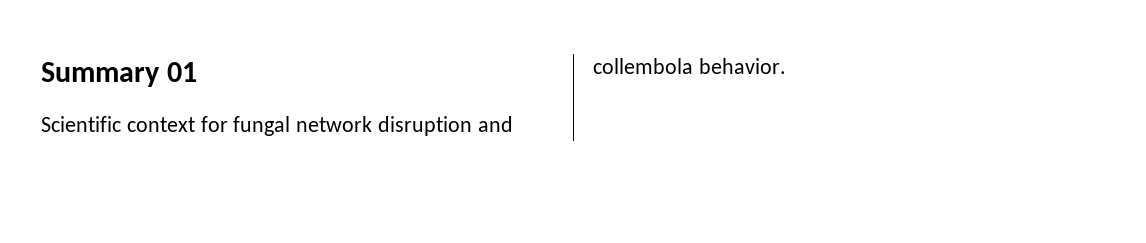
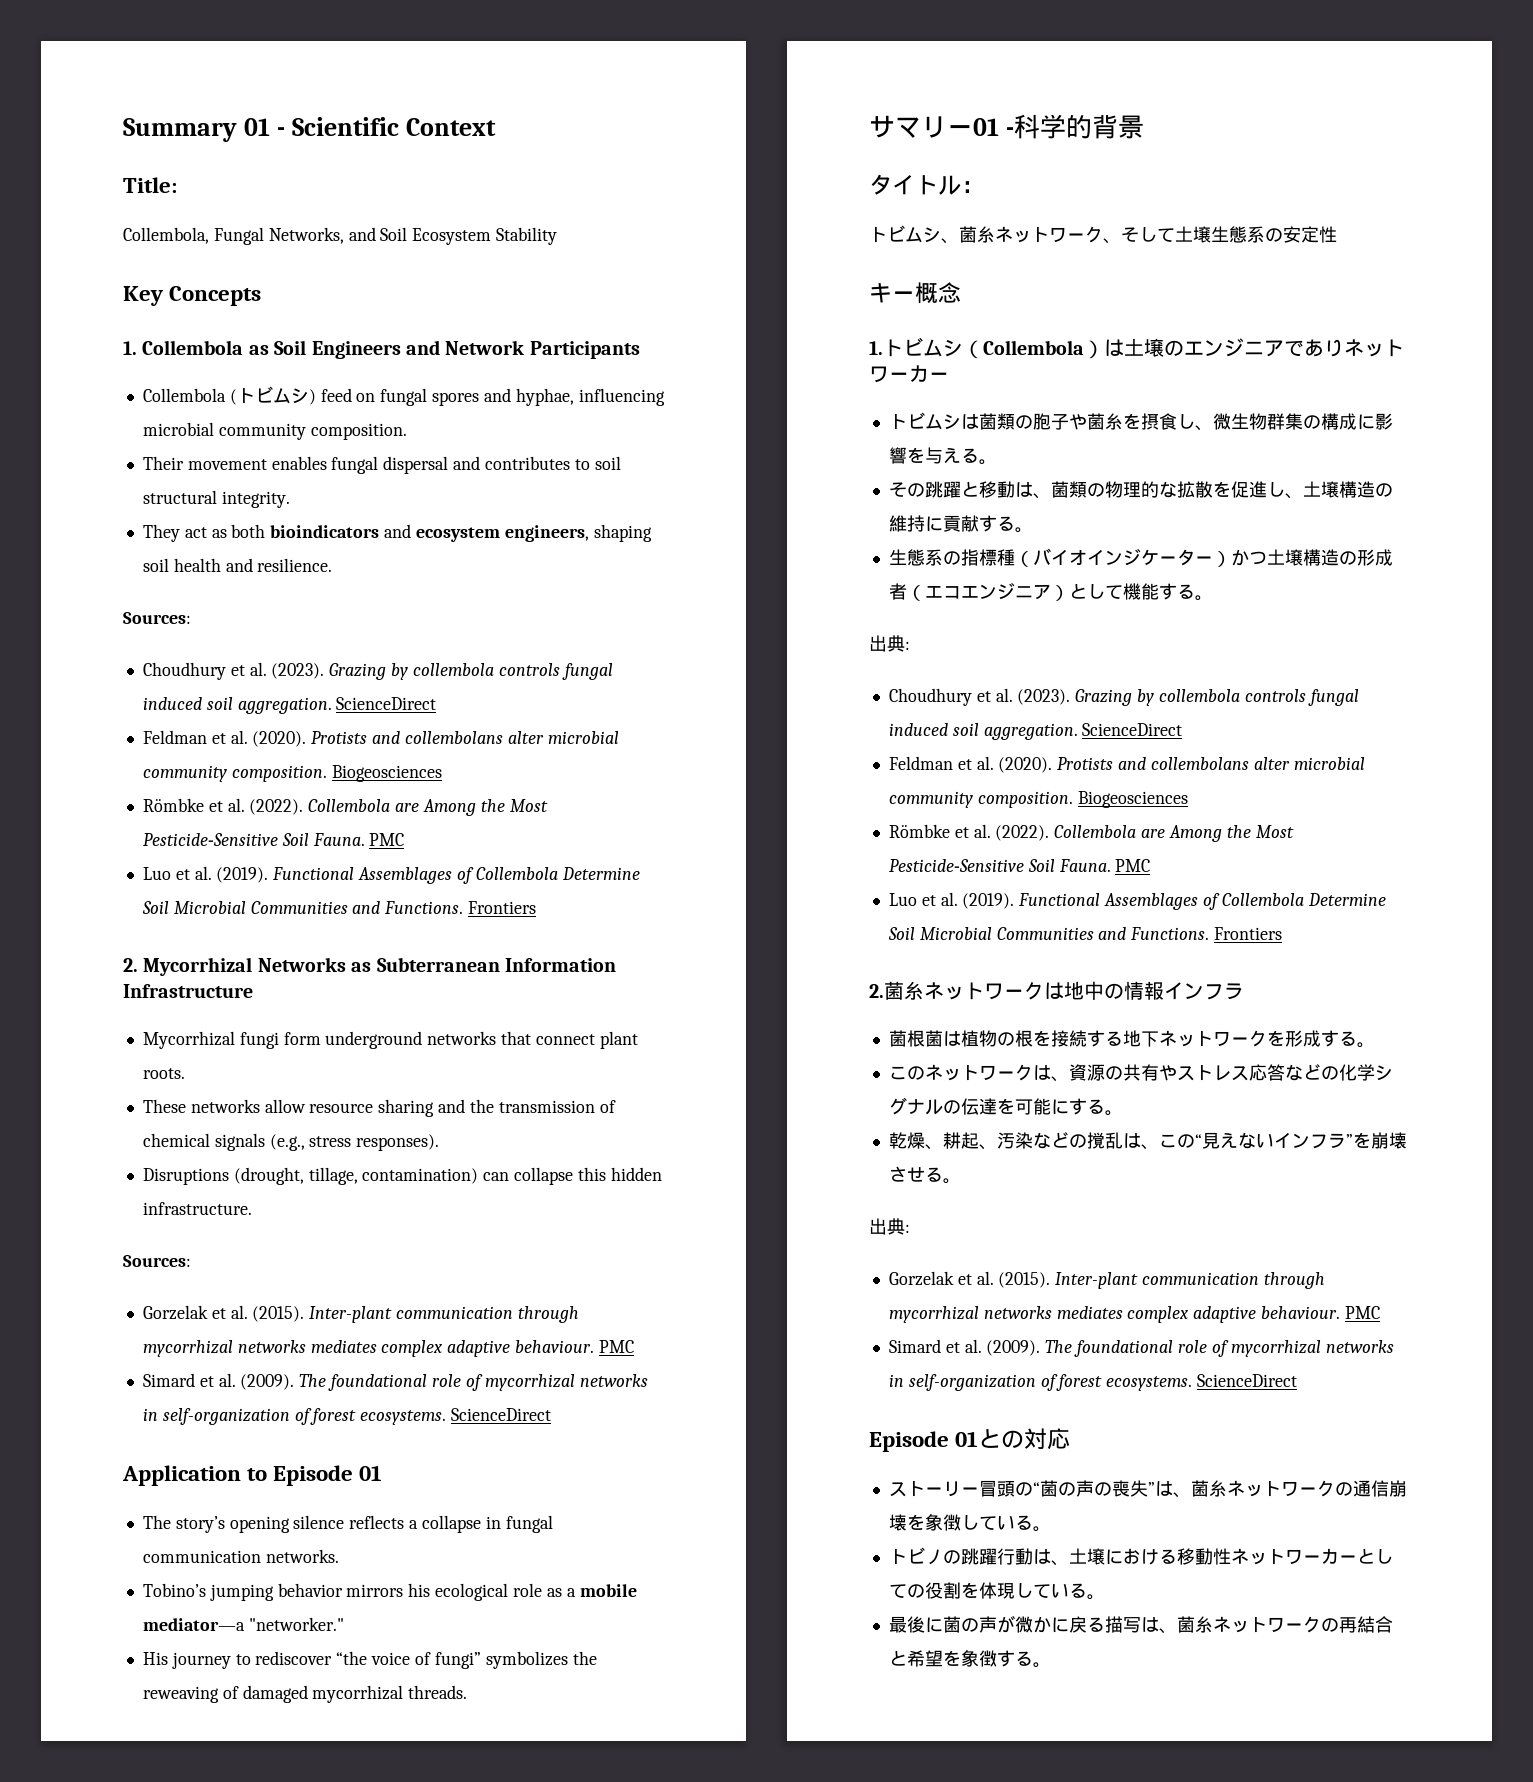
- Summary 01
- Scientific context for fungal network disruption and collembola behavior.
+ Summary 01 - Scientific Context
+ Title:
+ Collembola, Fungal Networks, and Soil Ecosystem Stability
+ Key Concepts
+ 1. Collembola as Soil Engineers and Network Participants
+ Collembola (トビムシ) feed on fungal spores and hyphae, influencing microbial community composition.
+ Their movement enables fungal dispersal and contributes to soil structural integrity.
+ They act as both bioindicators and ecosystem engineers, shaping soil health and resilience.
+ Sources:
+ Choudhury et al. (2023). Grazing by collembola controls fungal induced soil aggregation. ScienceDirect
+ Feldman et al. (2020). Protists and collembolans alter microbial community composition. Biogeosciences
+ Römbke et al. (2022). Collembola are Among the Most Pesticide‐Sensitive Soil Fauna. PMC
+ Luo et al. (2019). Functional Assemblages of Collembola Determine Soil Microbial Communities and Functions. Frontiers
+ 2. Mycorrhizal Networks as Subterranean Information Infrastructure
+ Mycorrhizal fungi form underground networks that connect plant roots.
+ These networks allow resource sharing and the transmission of chemical signals (e.g., stress responses).
+ Disruptions (drought, tillage, contamination) can collapse this hidden infrastructure.
+ Sources:
+ Gorzelak et al. (2015). Inter-plant communication through mycorrhizal networks mediates complex adaptive behaviour. PMC
+ Simard et al. (2009). The foundational role of mycorrhizal networks in self-organization of forest ecosystems. ScienceDirect
+ Application to Episode 01
+ The story’s opening silence reflects a collapse in fungal communication networks.
+ Tobino’s jumping behavior mirrors his ecological role as a mobile mediator—a "networker."
+ His journey to rediscover “the voice of fungi” symbolizes the reweaving of damaged mycorrhizal threads.
+ サマリー01 -科学的背景
+ タイトル：
+ トビムシ、菌糸ネットワーク、そして土壌生態系の安定性
+ キー概念
+ 1.トビムシ（Collembola）は土壌のエンジニアでありネットワーカー
+ トビムシは菌類の胞子や菌糸を摂食し、微生物群集の構成に影響を与える。
+ その跳躍と移動は、菌類の物理的な拡散を促進し、土壌構造の維持に貢献する。
+ 生態系の指標種（バイオインジケーター）かつ土壌構造の形成者（エコエンジニア）として機能する。
+ 出典:
+ Choudhury et al. (2023). Grazing by collembola controls fungal induced soil aggregation. ScienceDirect
+ Feldman et al. (2020). Protists and collembolans alter microbial community composition. Biogeosciences
+ Römbke et al. (2022). Collembola are Among the Most Pesticide‐Sensitive Soil Fauna. PMC
+ Luo et al. (2019). Functional Assemblages of Collembola Determine Soil Microbial Communities and Functions. Frontiers
+ 2.菌糸ネットワークは地中の情報インフラ
+ 菌根菌は植物の根を接続する地下ネットワークを形成する。
+ このネットワークは、資源の共有やストレス応答などの化学シグナルの伝達を可能にする。
+ 乾燥、耕起、汚染などの撹乱は、この“見えないインフラ”を崩壊させる。
+ 出典:
+ Gorzelak et al. (2015). Inter-plant communication through mycorrhizal networks mediates complex adaptive behaviour. PMC
+ Simard et al. (2009). The foundational role of mycorrhizal networks in self-organization of forest ecosystems. ScienceDirect
+ Episode 01との対応
+ ストーリー冒頭の“菌の声の喪失”は、菌糸ネットワークの通信崩壊を象徴している。
+ トビノの跳躍行動は、土壌における移動性ネットワーカーとしての役割を体現している。
+ 最後に菌の声が微かに戻る描写は、菌糸ネットワークの再結合と希望を象徴する。

